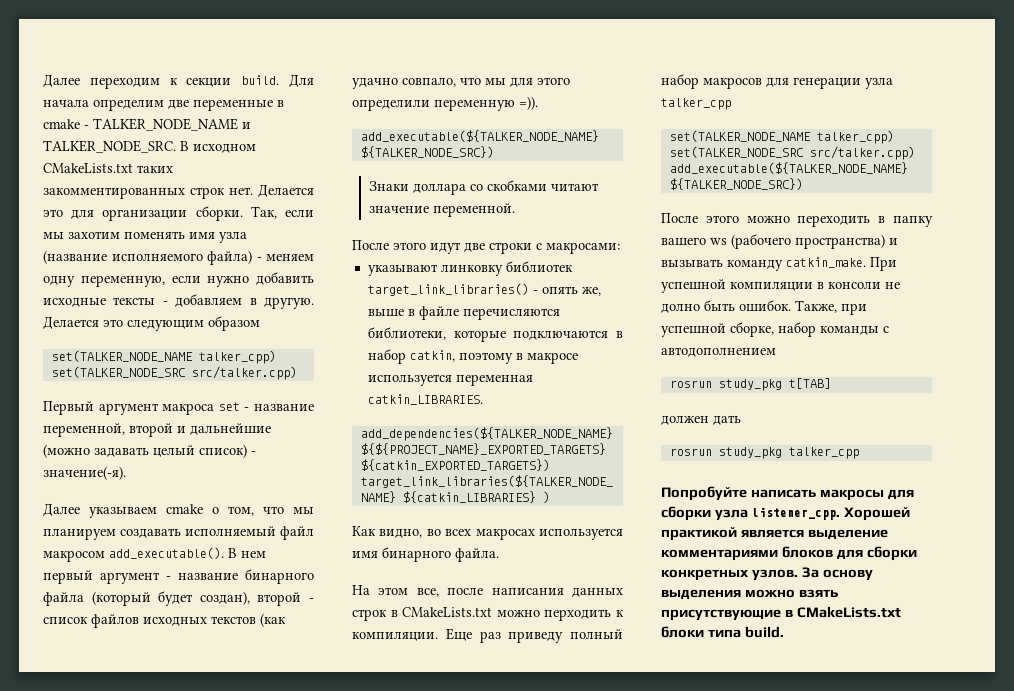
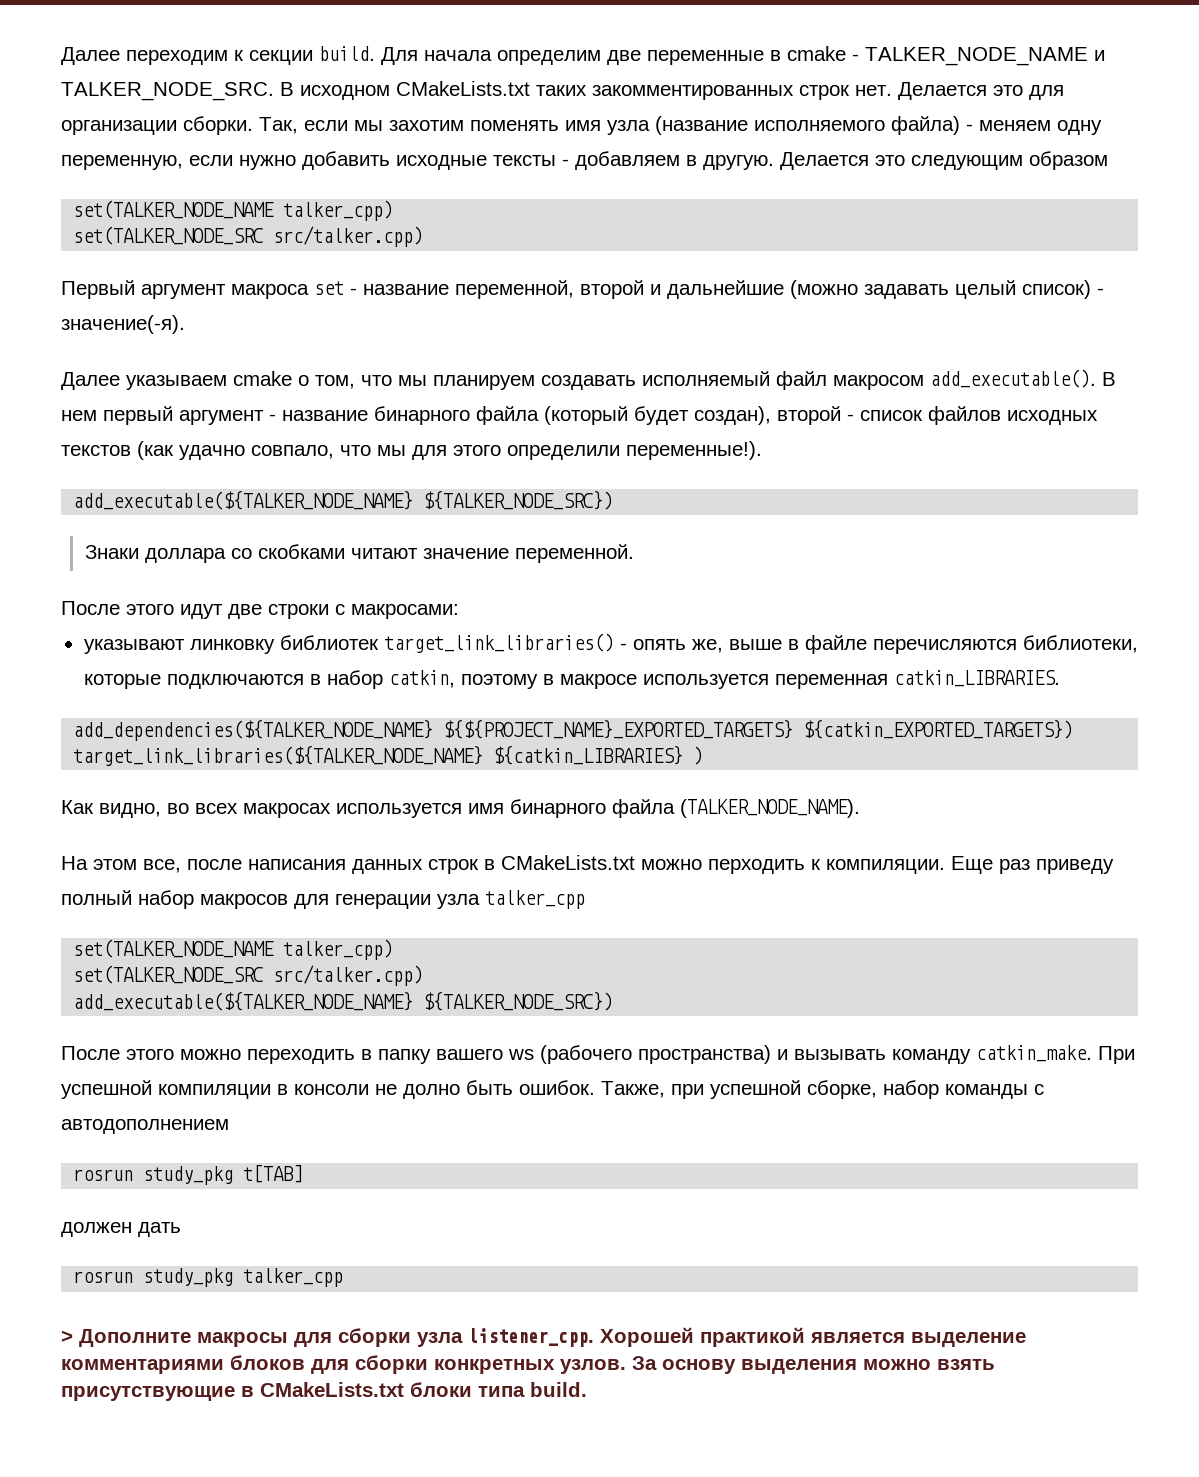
- В нем первый аргумент - название бинарного файла (который будет создан), второй - список файлов исходных текстов (как удачно совпало, что мы для этого определили переменную =)).
+ В нем первый аргумент - название бинарного файла (который будет создан), второй - список файлов исходных текстов (как удачно совпало, что мы для этого определили переменные!).
- Как видно, во всех макросах используется имя бинарного файла.
+ Как видно, во всех макросах используется имя бинарного файла (TALKER_NODE_NAME).
- Попробуйте написать макросы для сборки узла listener_cpp.
+ > Дополните макросы для сборки узла listener_cpp.

